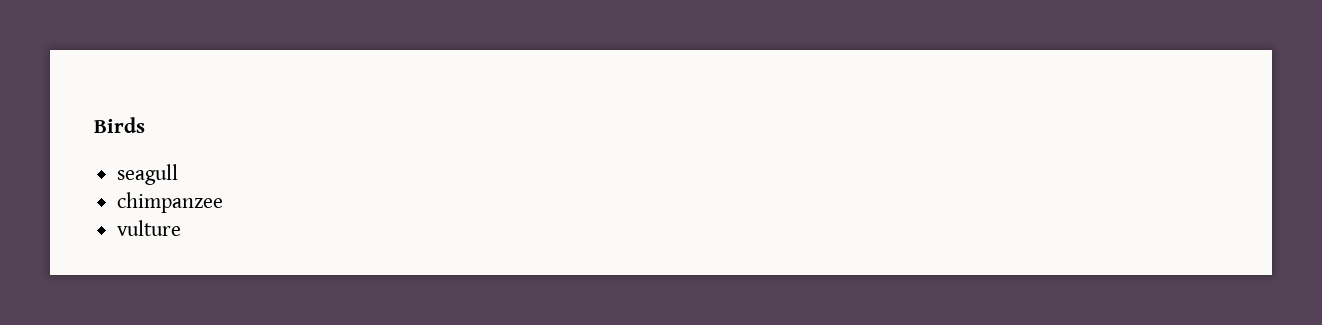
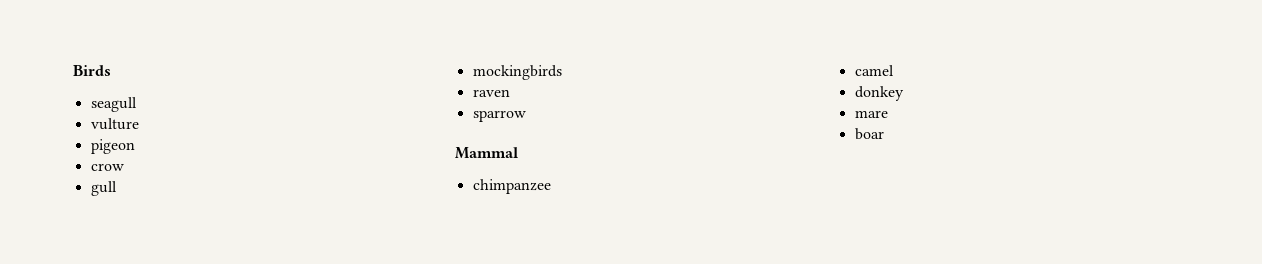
+ vulture
+ pigeon
+ crow
+ gull
+ mockingbirds
+ raven
+ sparrow
+ Mammal
  chimpanzee
- vulture
+ camel
+ donkey
+ mare
+ boar

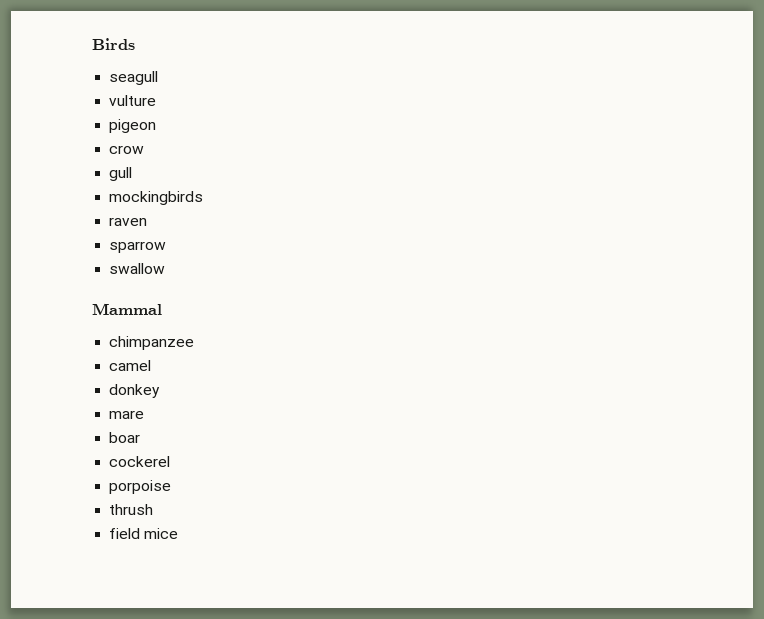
+ swallow
+ cockerel
+ porpoise
+ thrush
+ field mice

